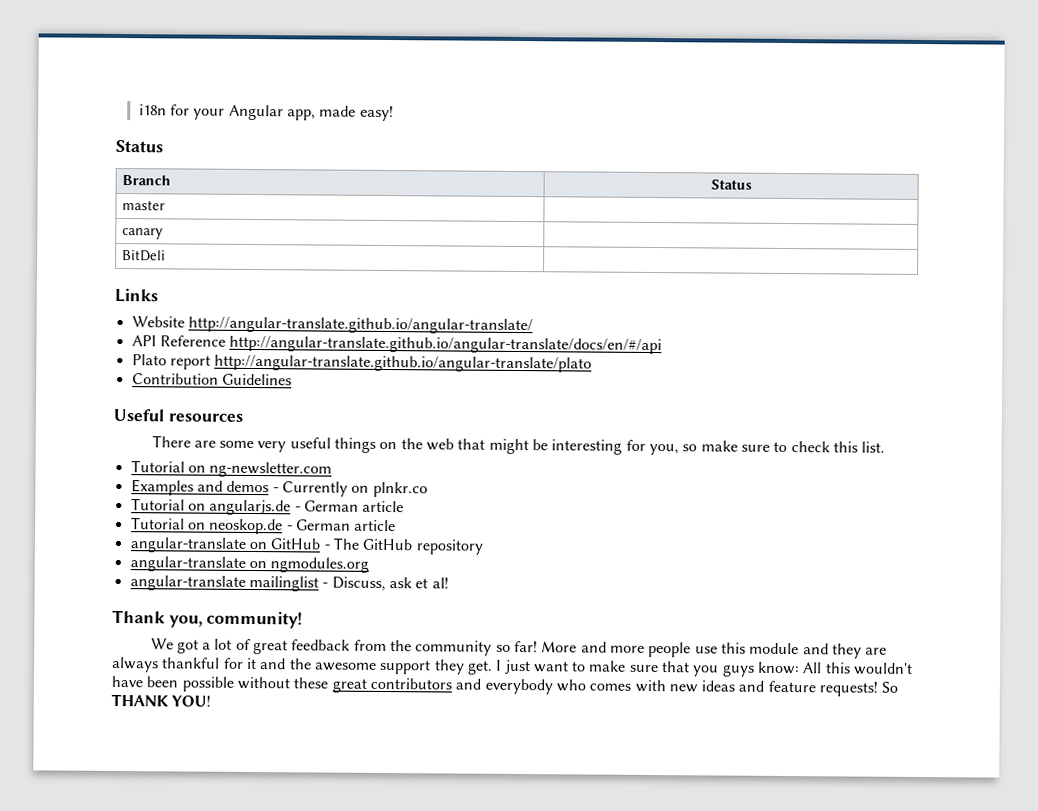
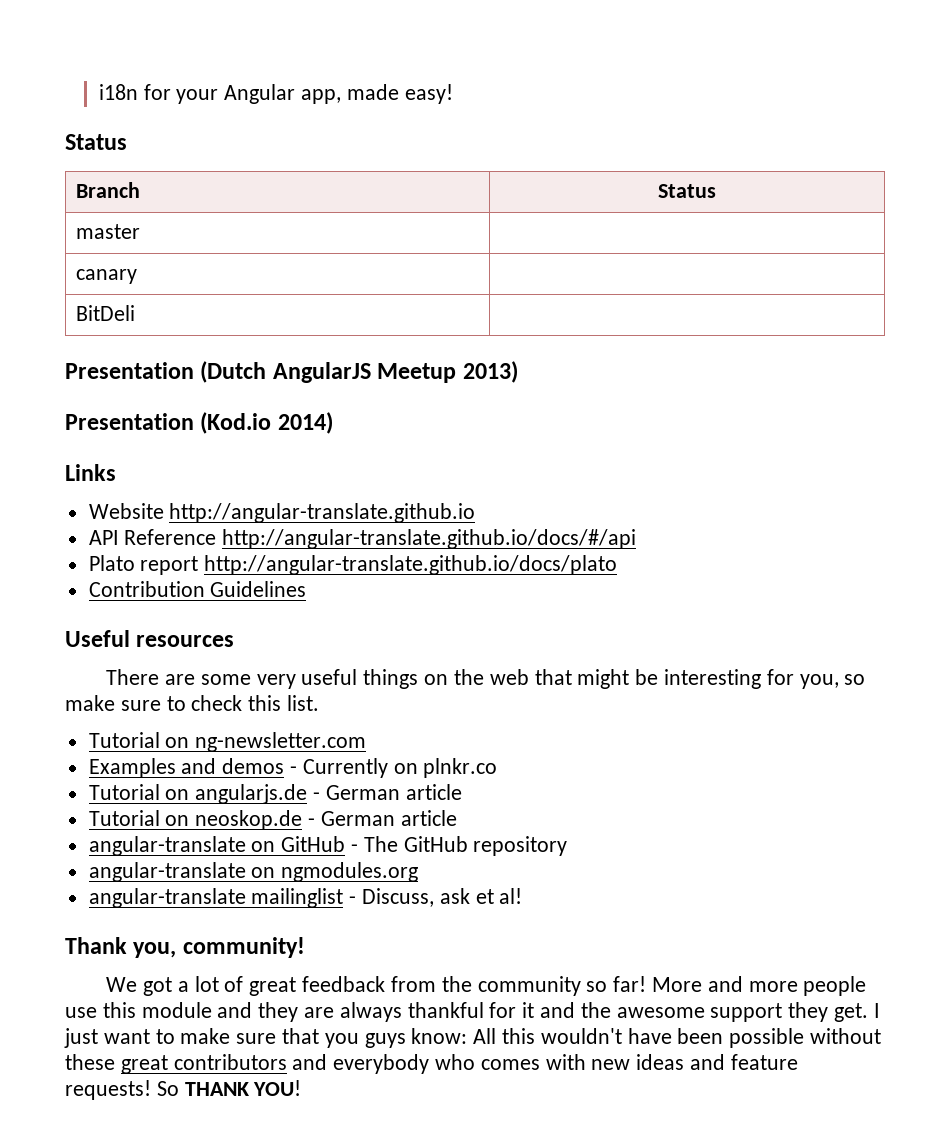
+ Presentation (Dutch AngularJS Meetup 2013)
+ Presentation (Kod.io 2014)
- Website http://angular-translate.github.io/angular-translate/
+ Website http://angular-translate.github.io
- API Reference http://angular-translate.github.io/angular-translate/docs/en/#/api
+ API Reference http://angular-translate.github.io/docs/#/api
- Plato report http://angular-translate.github.io/angular-translate/plato
+ Plato report http://angular-translate.github.io/docs/plato

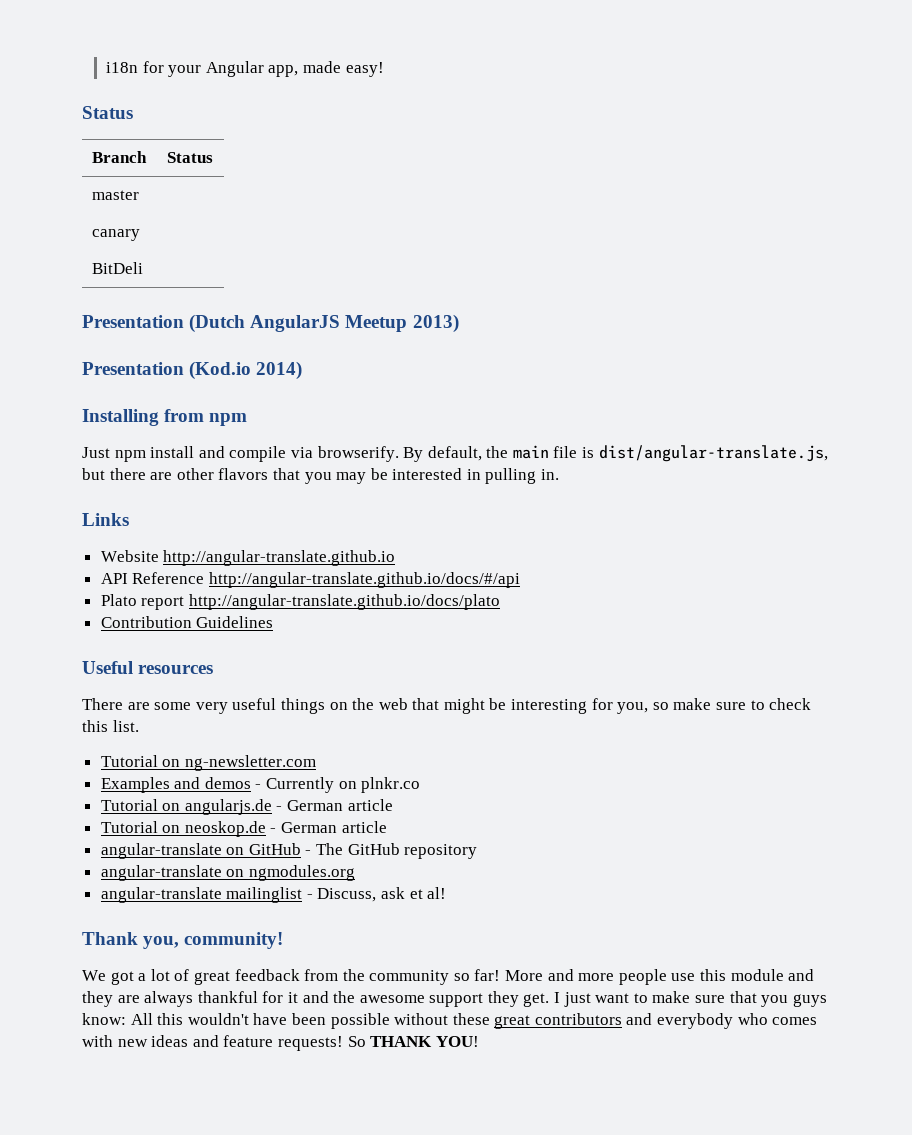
+ Installing from npm
+ Just npm install and compile via browserify. By default, the main file is dist/angular-translate.js, but there are other flavors that you may be interested in pulling in.

